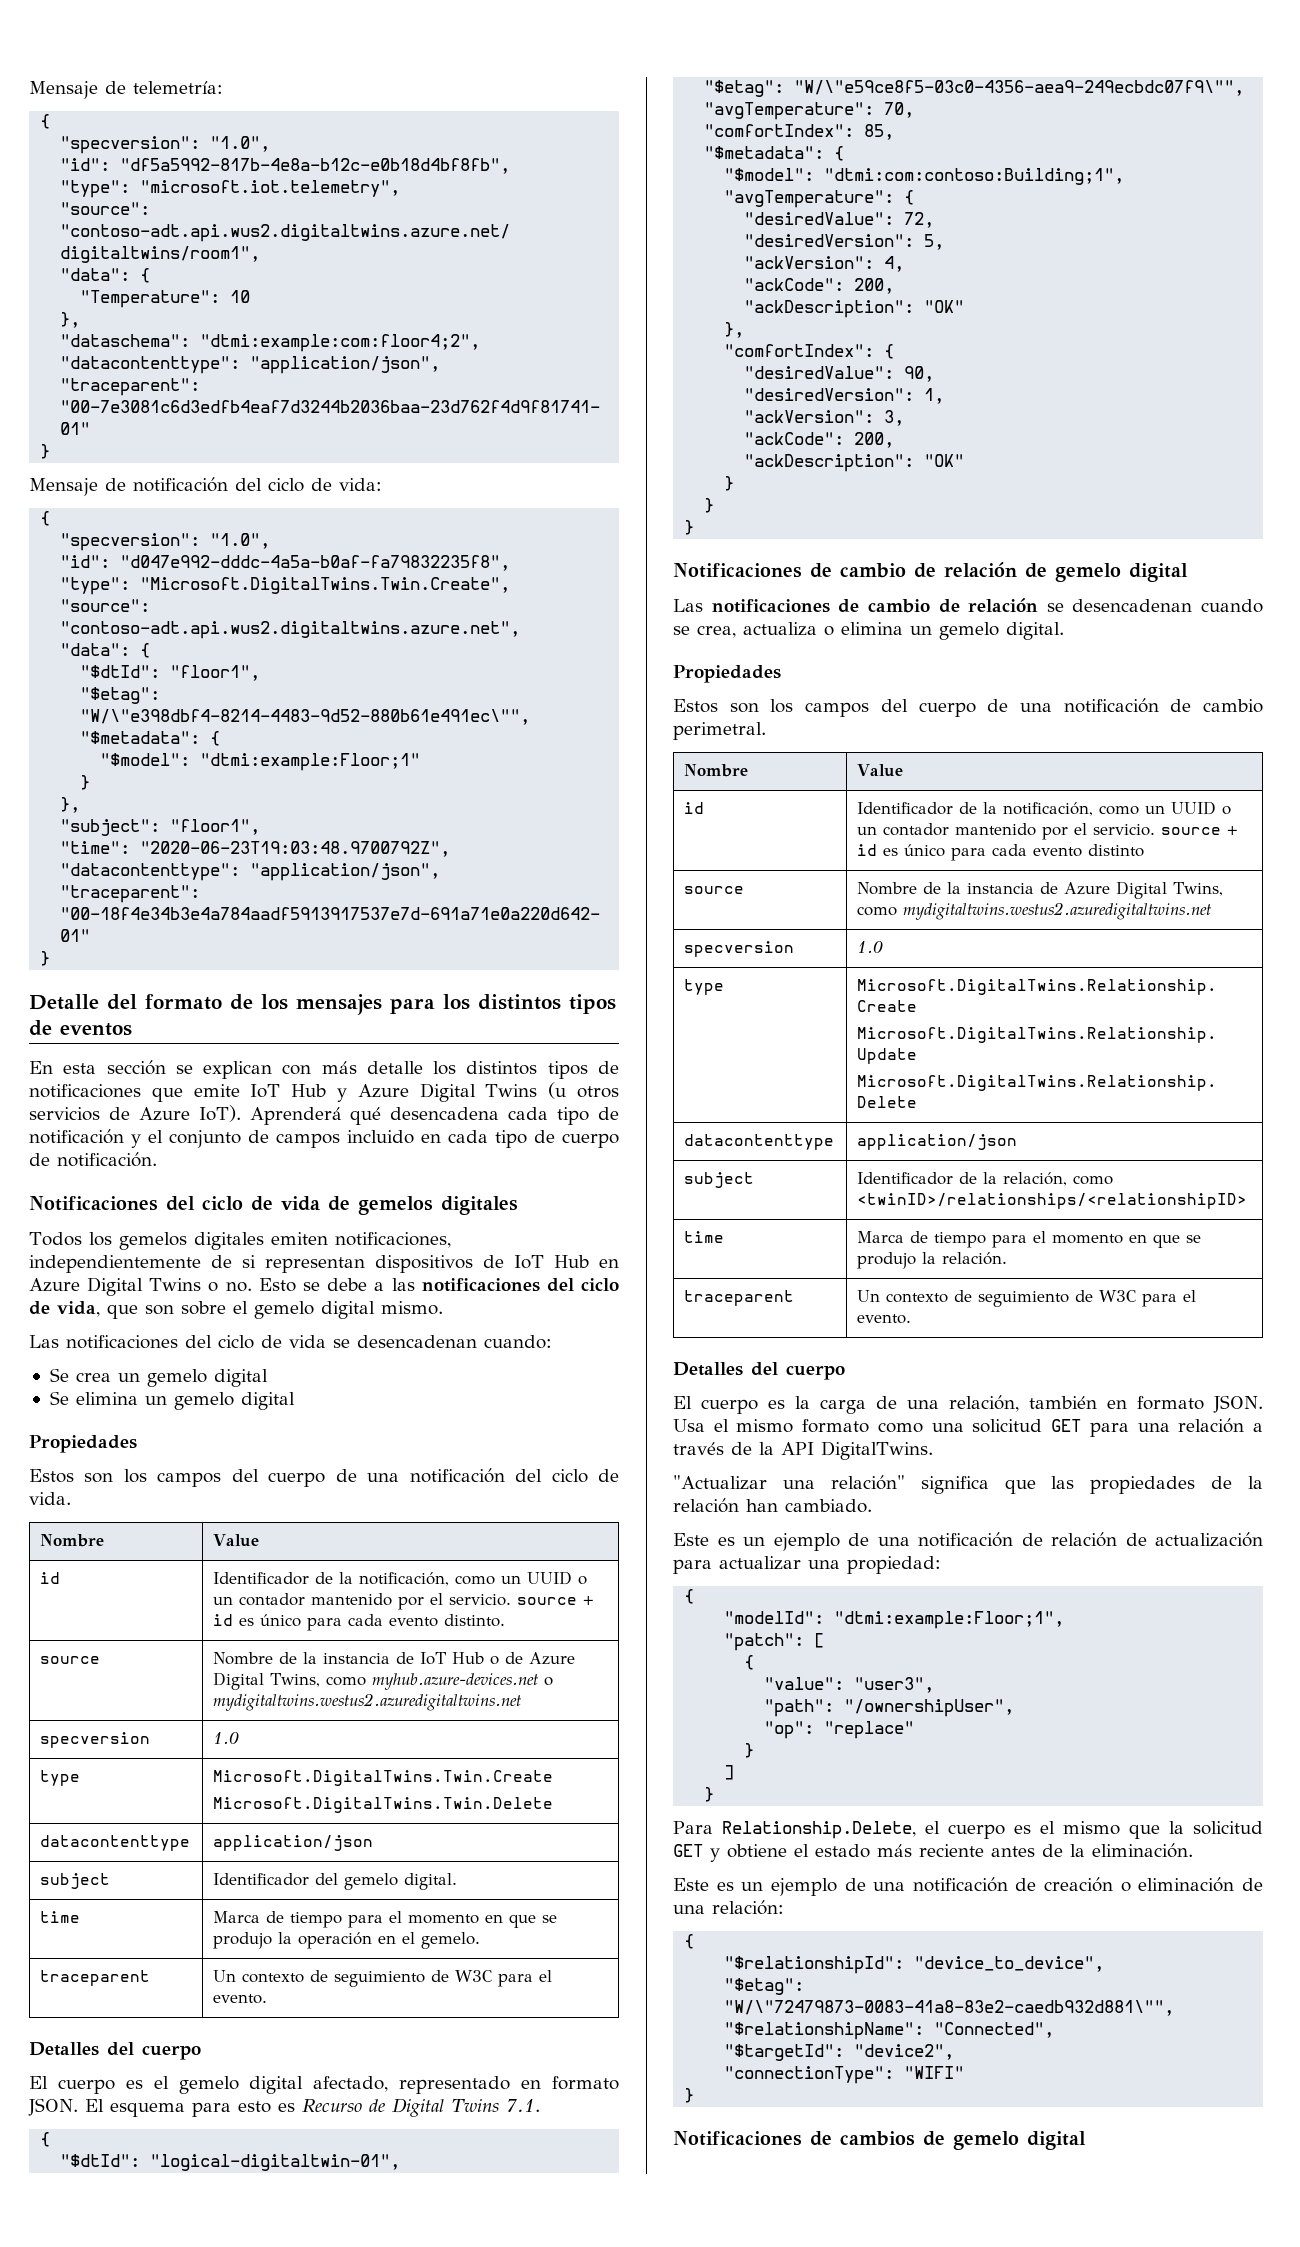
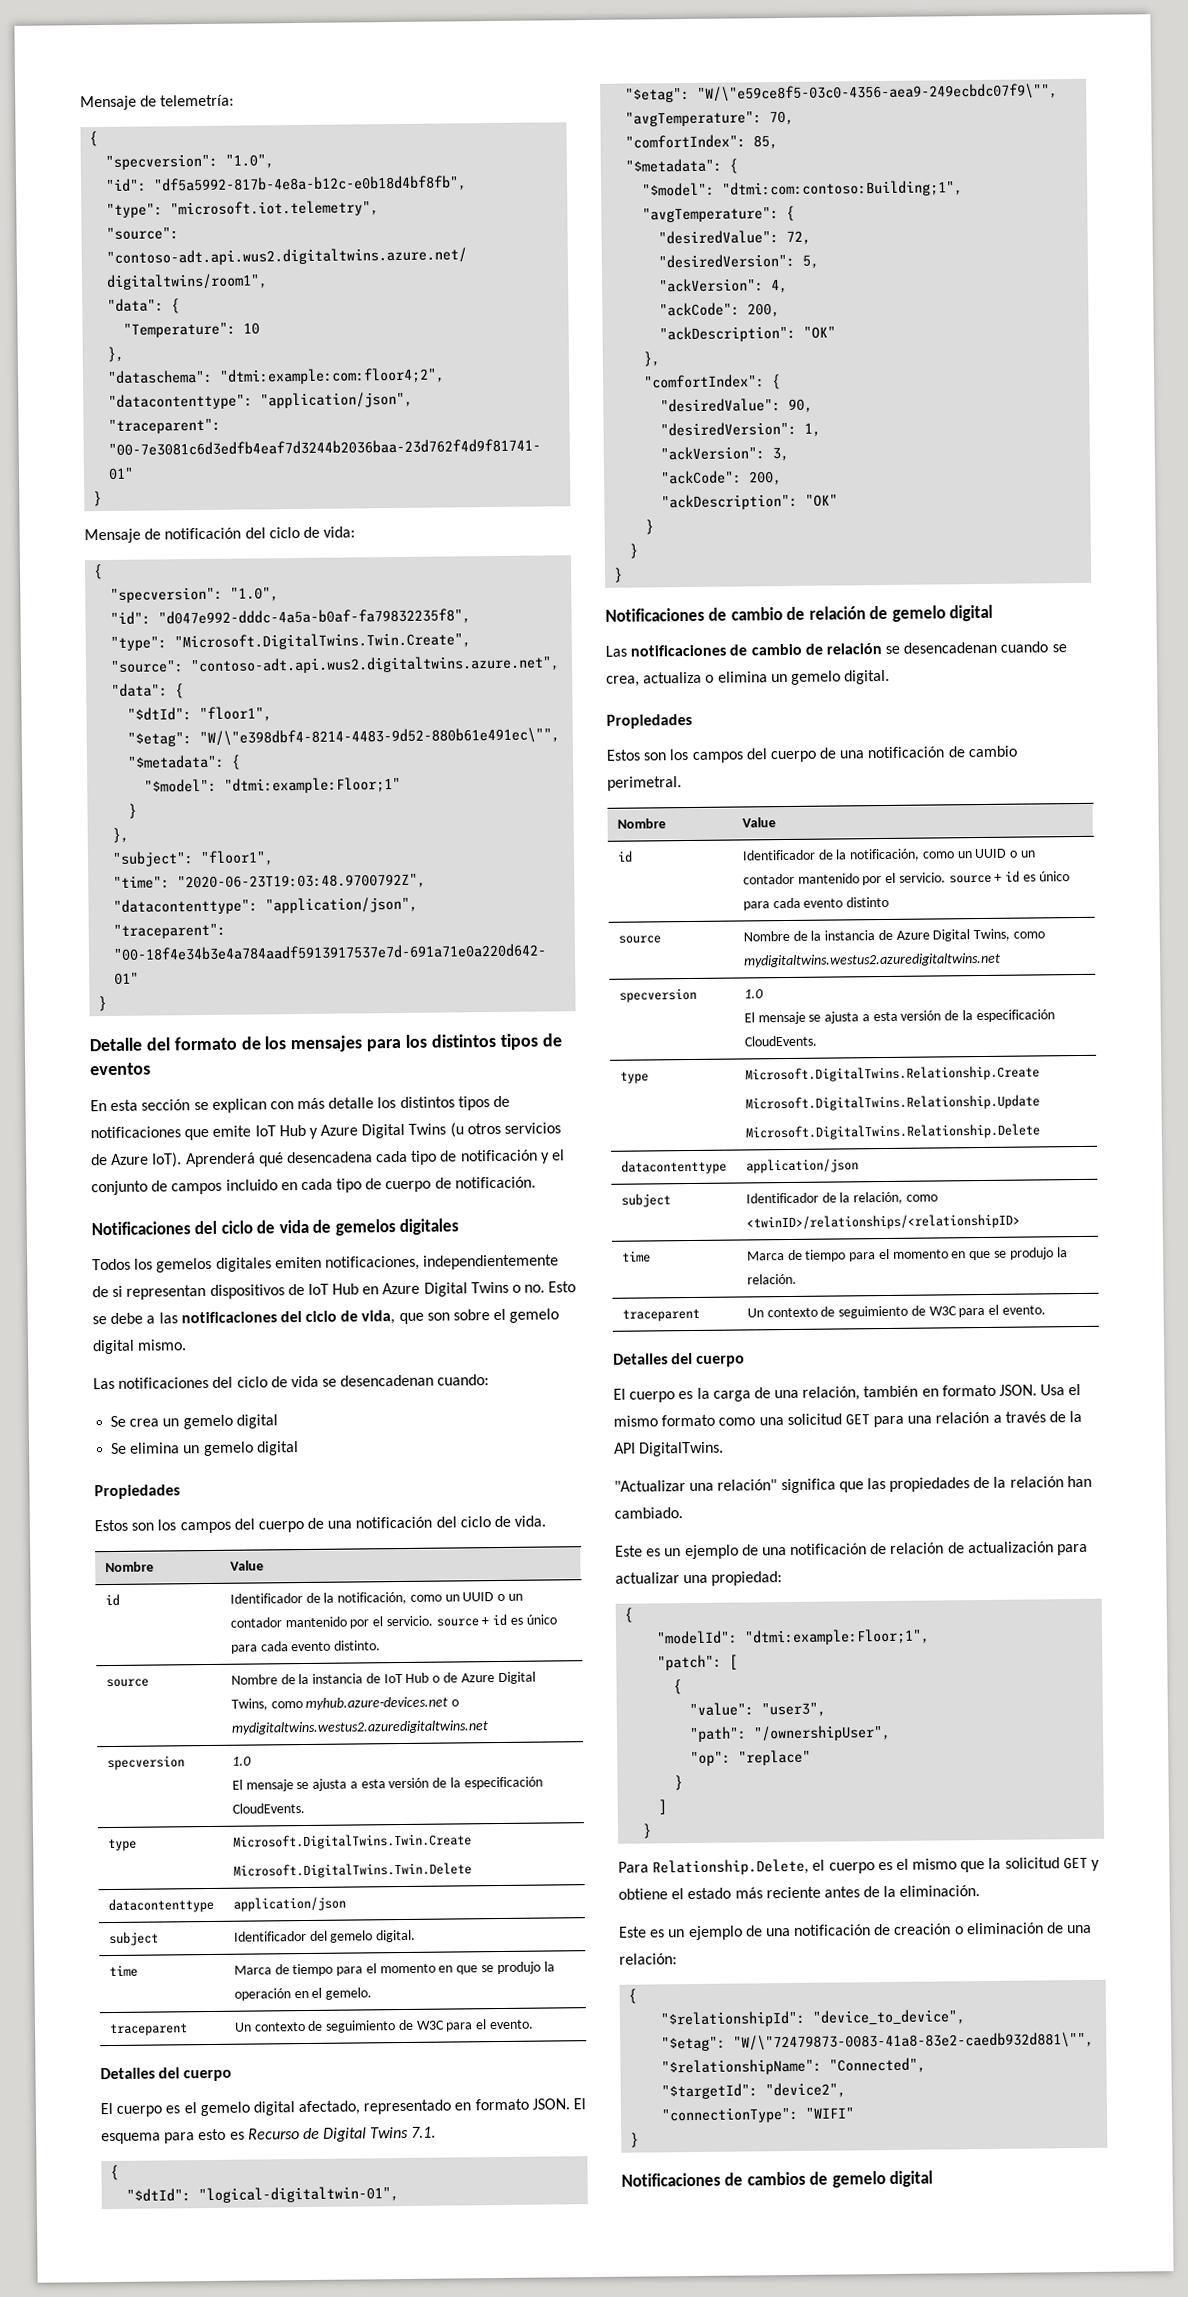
  source | Nombre de la instancia de IoT Hub o de Azure Digital Twins, como myhub.azure-devices.net o mydigitaltwins.westus2.azuredigitaltwins.net
  specversion | 1.0
+ El mensaje se ajusta a esta versión de la especificación CloudEvents.
  source | Nombre de la instancia de Azure Digital Twins, como mydigitaltwins.westus2.azuredigitaltwins.net
  specversion | 1.0
+ El mensaje se ajusta a esta versión de la especificación CloudEvents.

